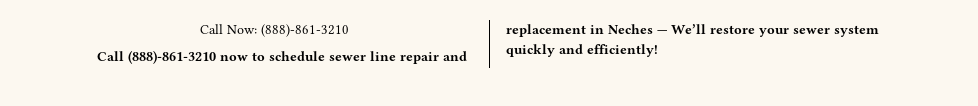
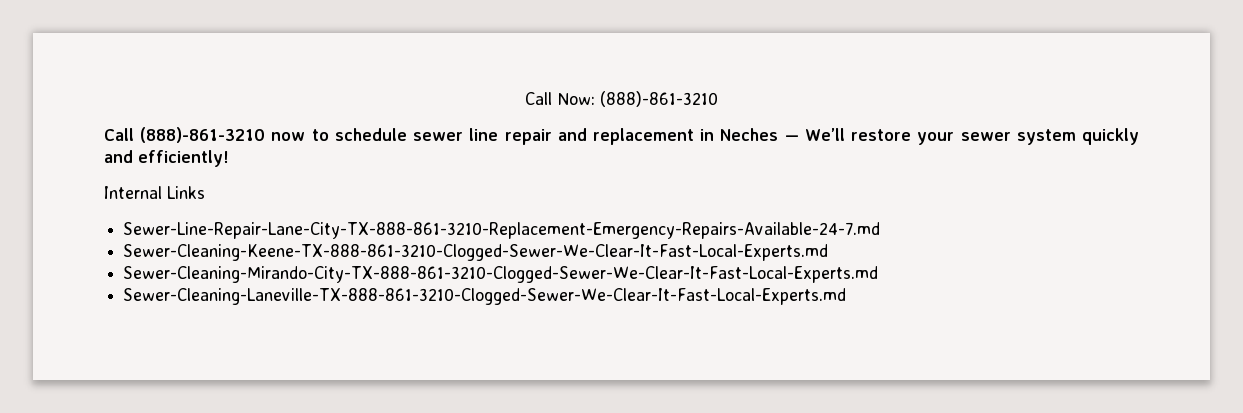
+ Internal Links
+ Sewer-Line-Repair-Lane-City-TX-888-861-3210-Replacement-Emergency-Repairs-Available-24-7.md
+ Sewer-Cleaning-Keene-TX-888-861-3210-Clogged-Sewer-We-Clear-It-Fast-Local-Experts.md
+ Sewer-Cleaning-Mirando-City-TX-888-861-3210-Clogged-Sewer-We-Clear-It-Fast-Local-Experts.md
+ Sewer-Cleaning-Laneville-TX-888-861-3210-Clogged-Sewer-We-Clear-It-Fast-Local-Experts.md

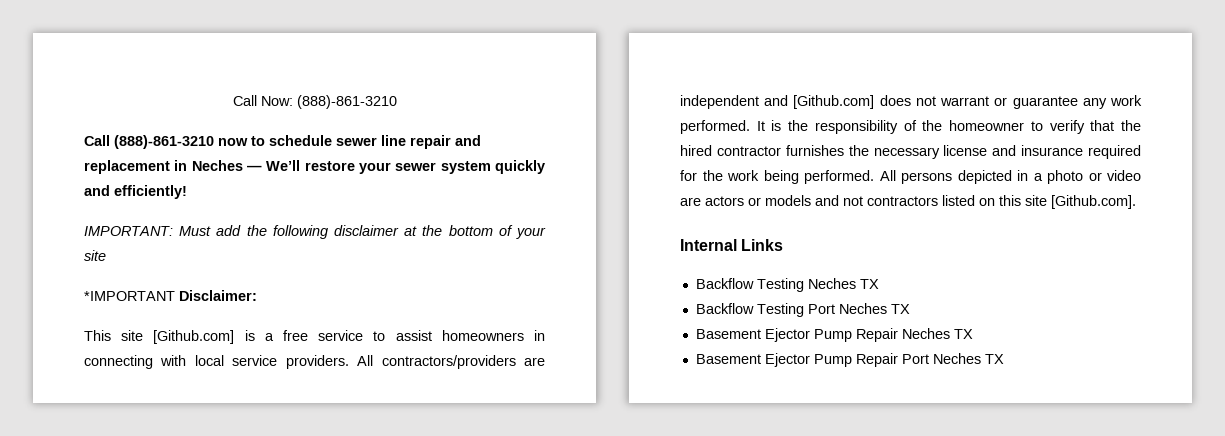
+ IMPORTANT: Must add the following disclaimer at the bottom of your site
+ *IMPORTANT Disclaimer:
+ This site [Github.com] is a free service to assist homeowners in connecting with local service providers. All contractors/providers are independent and [Github.com] does not warrant or guarantee any work performed. It is the responsibility of the homeowner to verify that the hired contractor furnishes the necessary license and insurance required for the work being performed. All persons depicted in a photo or video are actors or models and not contractors listed on this site [Github.com].
  Internal Links
- Sewer-Line-Repair-Lane-City-TX-888-861-3210-Replacement-Emergency-Repairs-Available-24-7.md
- Sewer-Cleaning-Keene-TX-888-861-3210-Clogged-Sewer-We-Clear-It-Fast-Local-Experts.md
- Sewer-Cleaning-Mirando-City-TX-888-861-3210-Clogged-Sewer-We-Clear-It-Fast-Local-Experts.md
- Sewer-Cleaning-Laneville-TX-888-861-3210-Clogged-Sewer-We-Clear-It-Fast-Local-Experts.md
+ Backflow Testing Neches TX
+ Backflow Testing Port Neches TX
+ Basement Ejector Pump Repair Neches TX
+ Basement Ejector Pump Repair Port Neches TX

